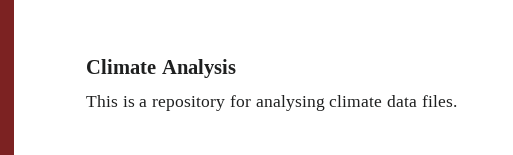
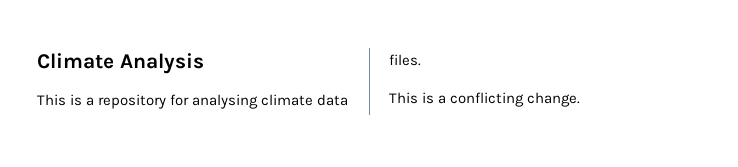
+ This is a conflicting change.

